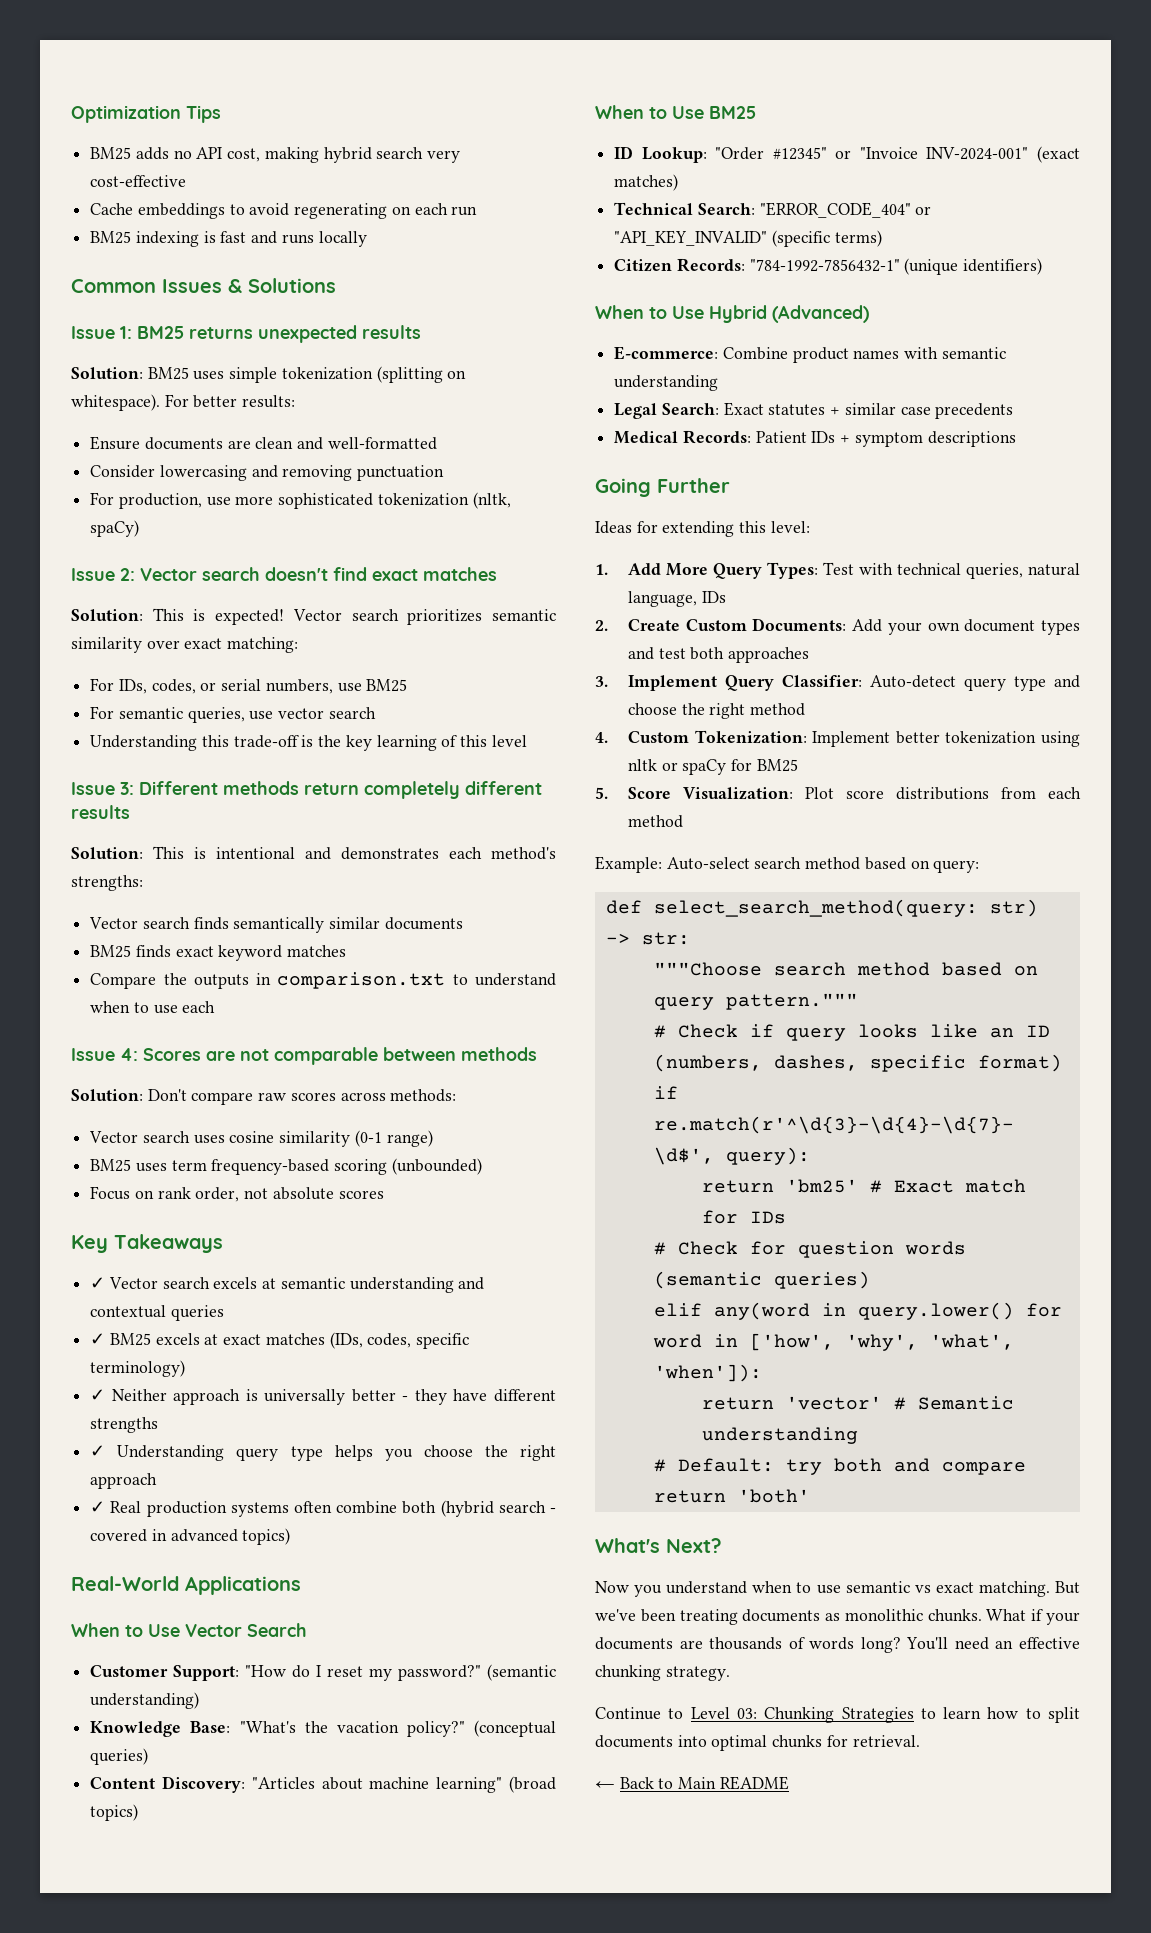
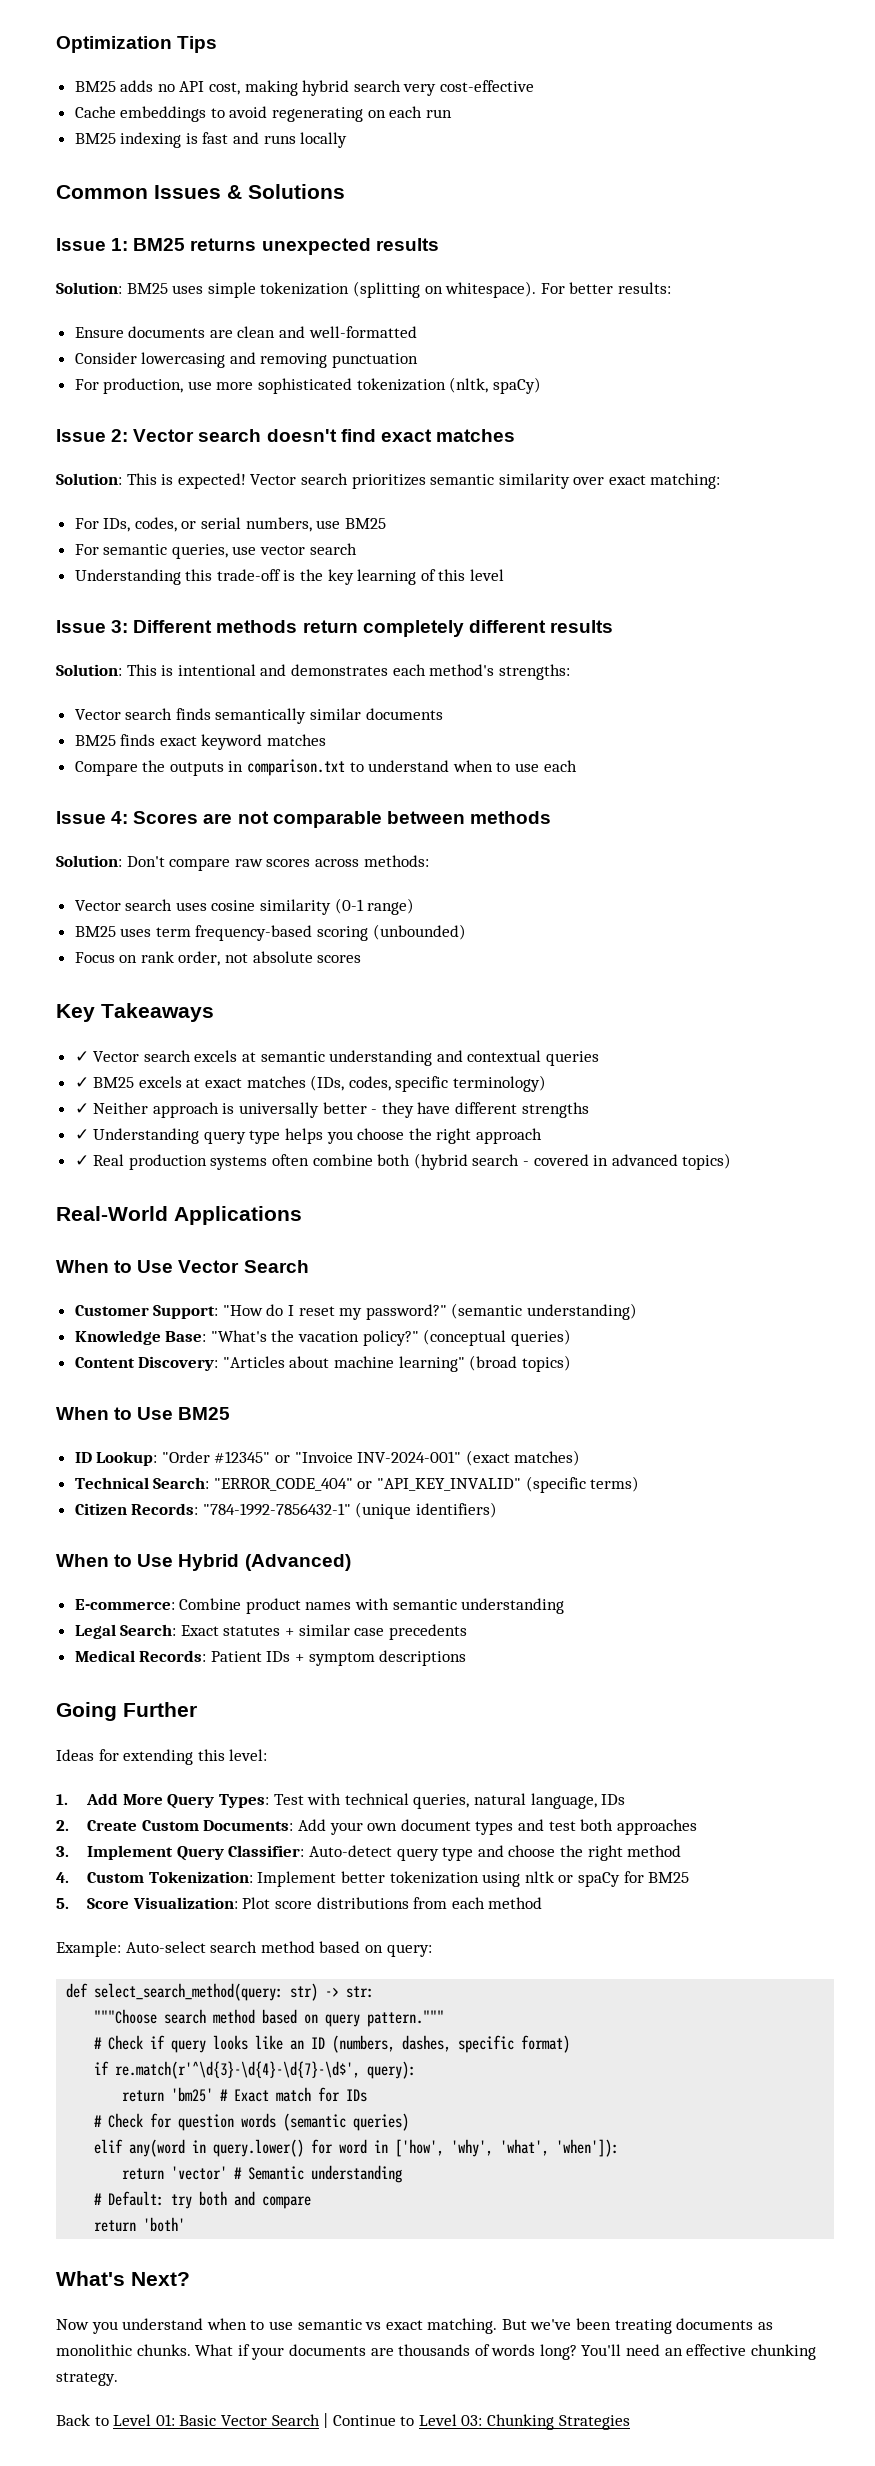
- Continue to Level 03: Chunking Strategies to learn how to split documents into optimal chunks for retrieval.
- ← Back to Main README
+ Back to Level 01: Basic Vector Search | Continue to Level 03: Chunking Strategies

